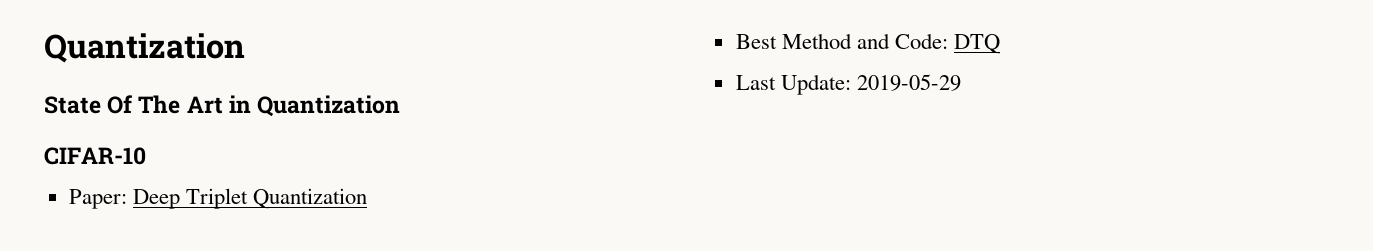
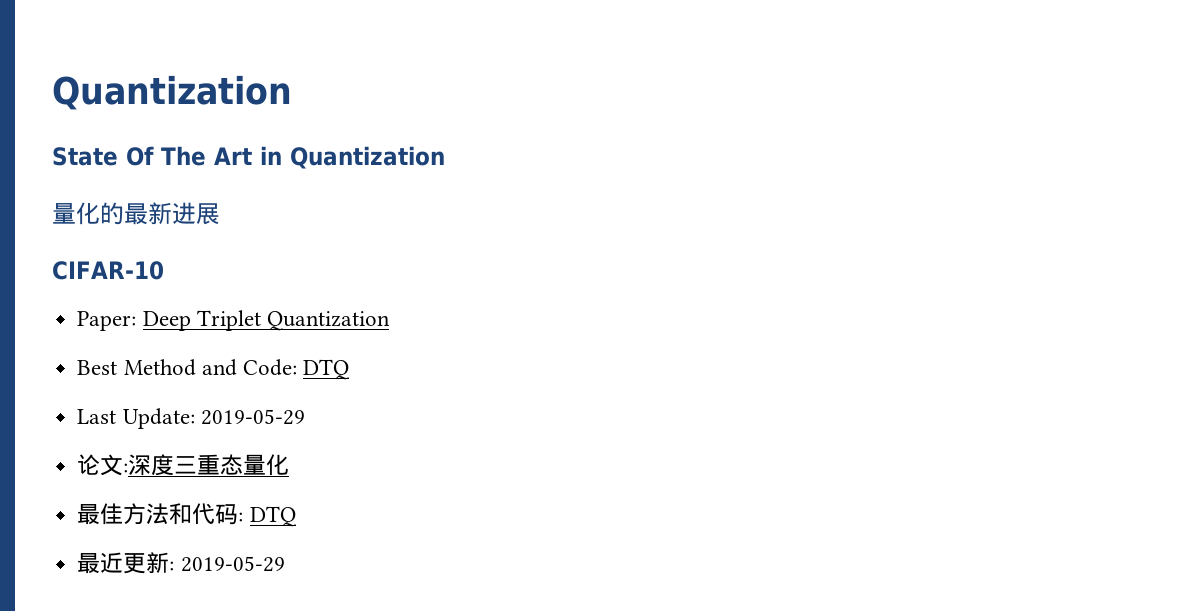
+ 量化的最新进展
+ 论文:深度三重态量化
+ 最佳方法和代码: DTQ
+ 最近更新: 2019-05-29

